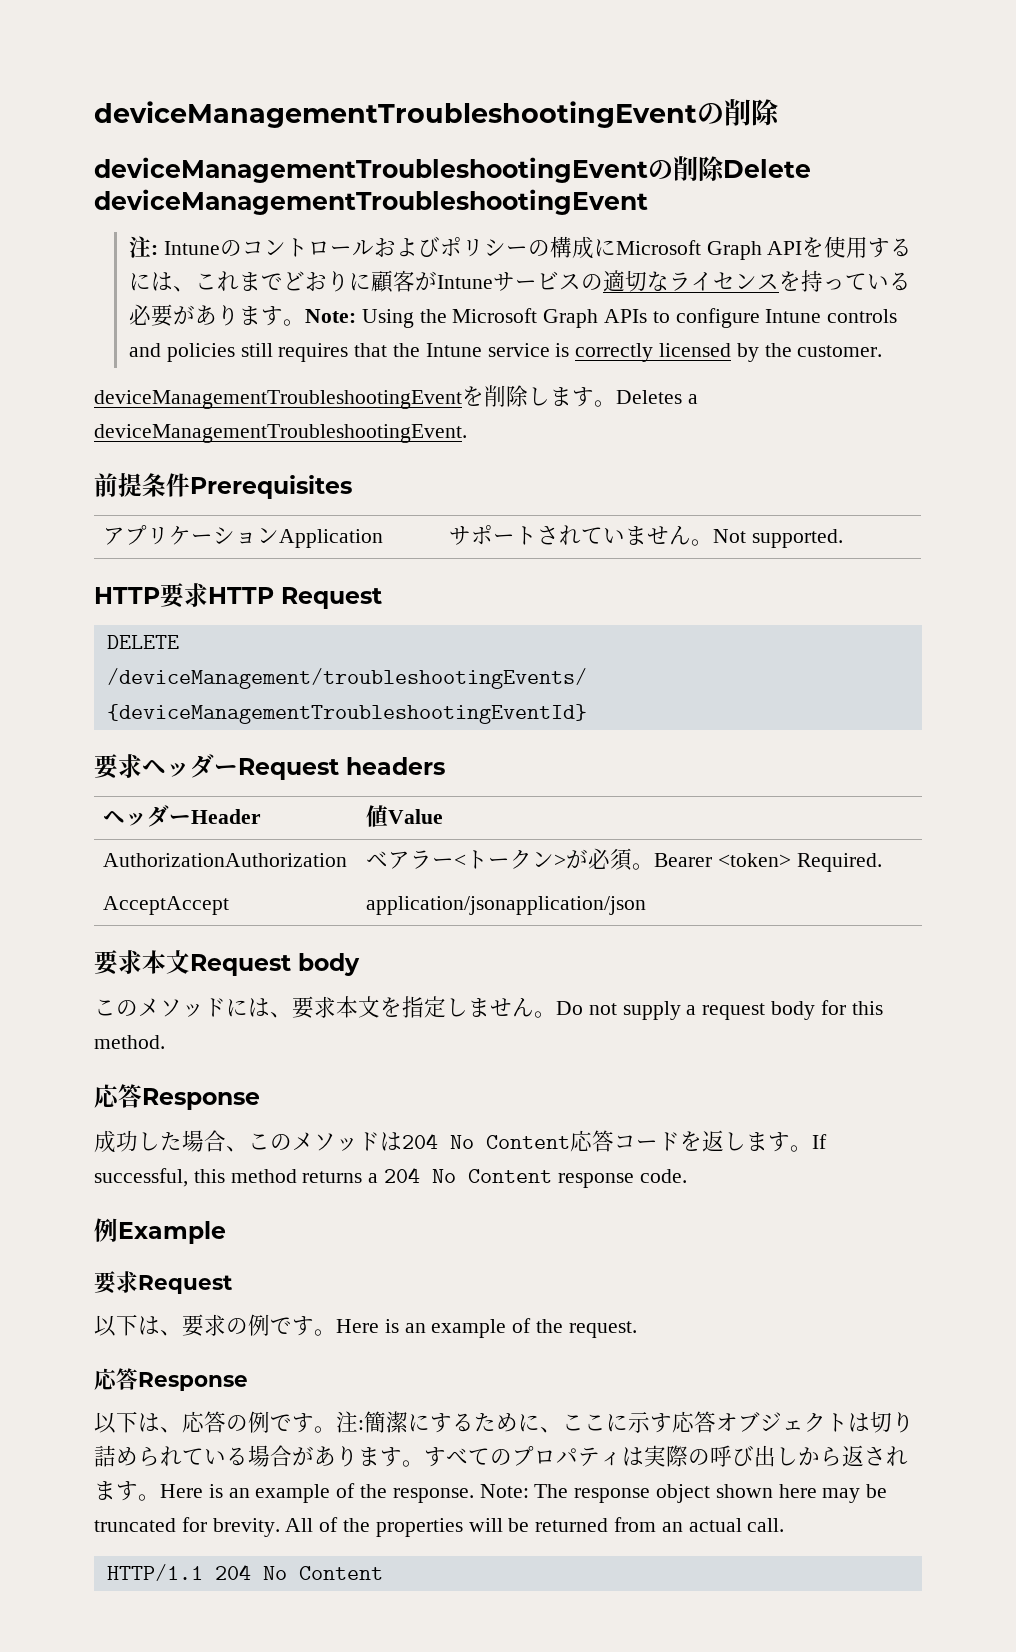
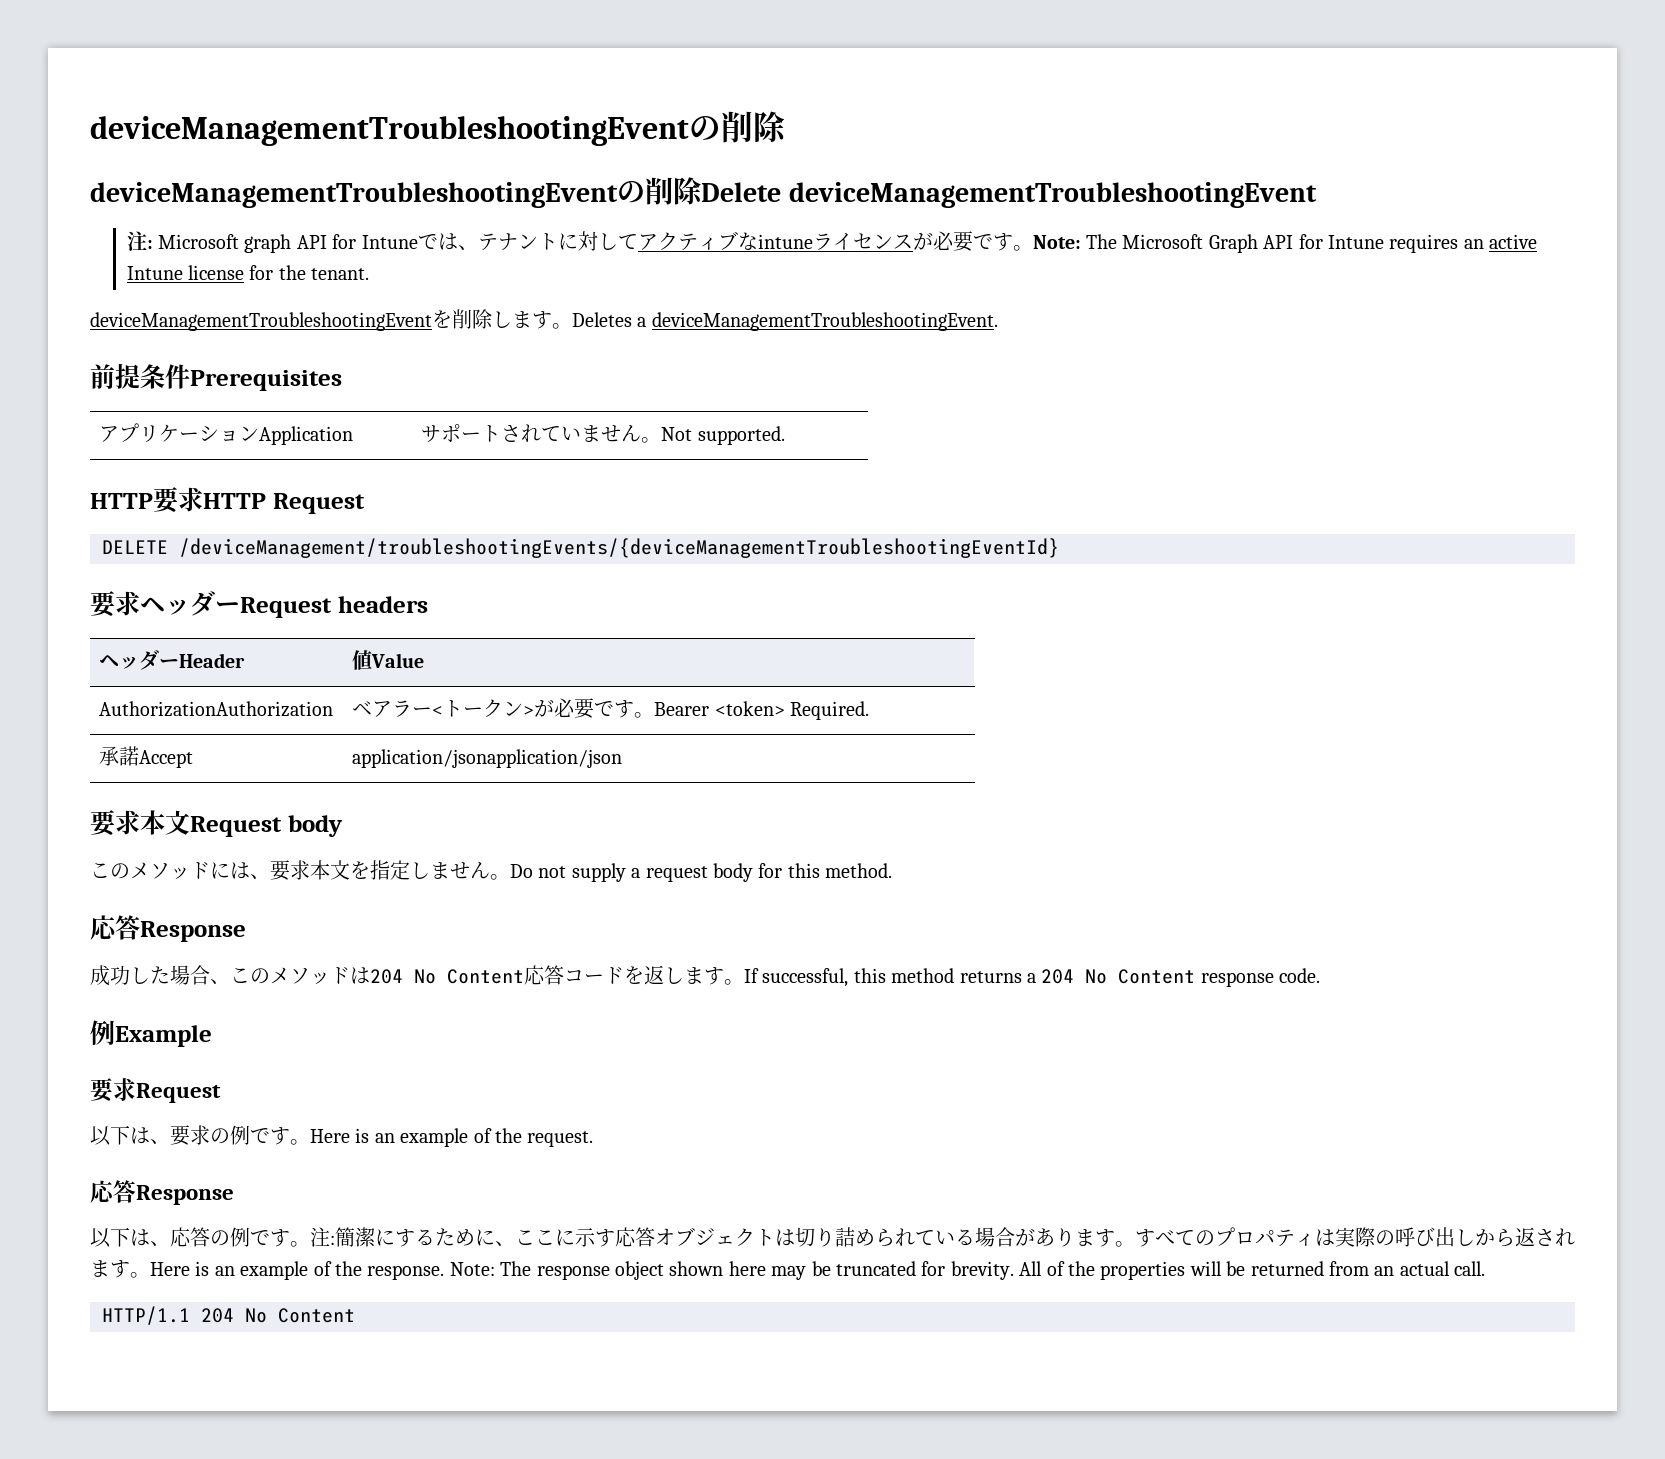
- 注: Intuneのコントロールおよびポリシーの構成にMicrosoft Graph APIを使用するには、これまでどおりに顧客がIntuneサービスの適切なライセンスを持っている必要があります。Note: Using the Microsoft Graph APIs to configure Intune controls and policies still requires that the Intune service is correctly licensed by the customer.
+ 注: Microsoft graph API for Intuneでは、テナントに対してアクティブなintuneライセンスが必要です。Note: The Microsoft Graph API for Intune requires an active Intune license for the tenant.
- AuthorizationAuthorization | ベアラー<トークン>が必須。Bearer <token> Required.
+ AuthorizationAuthorization | ベアラー<トークン>が必要です。Bearer <token> Required.
- AcceptAccept | application/jsonapplication/json
+ 承諾Accept | application/jsonapplication/json

